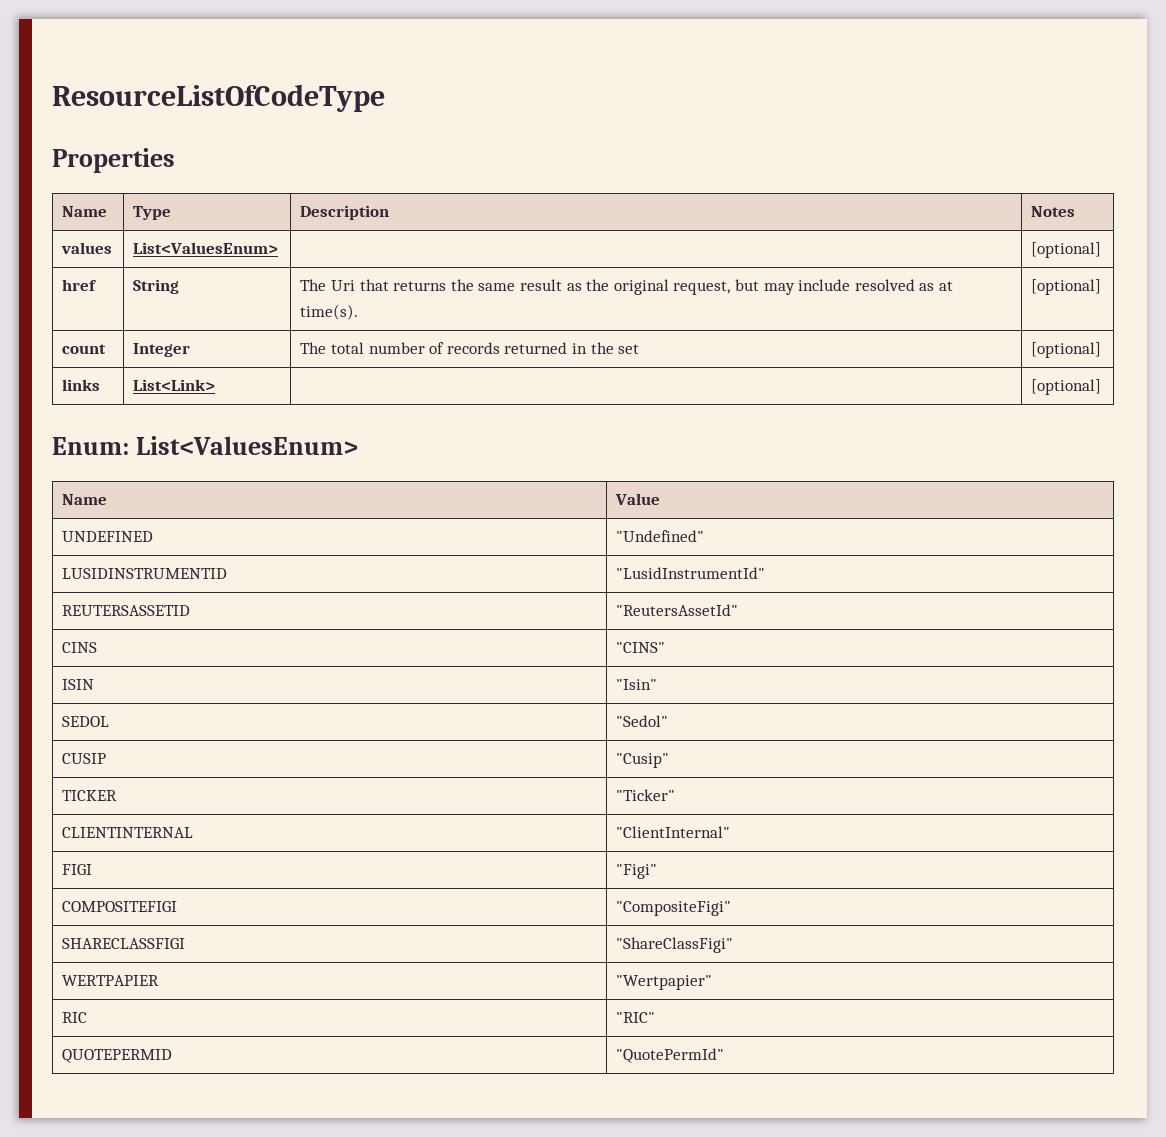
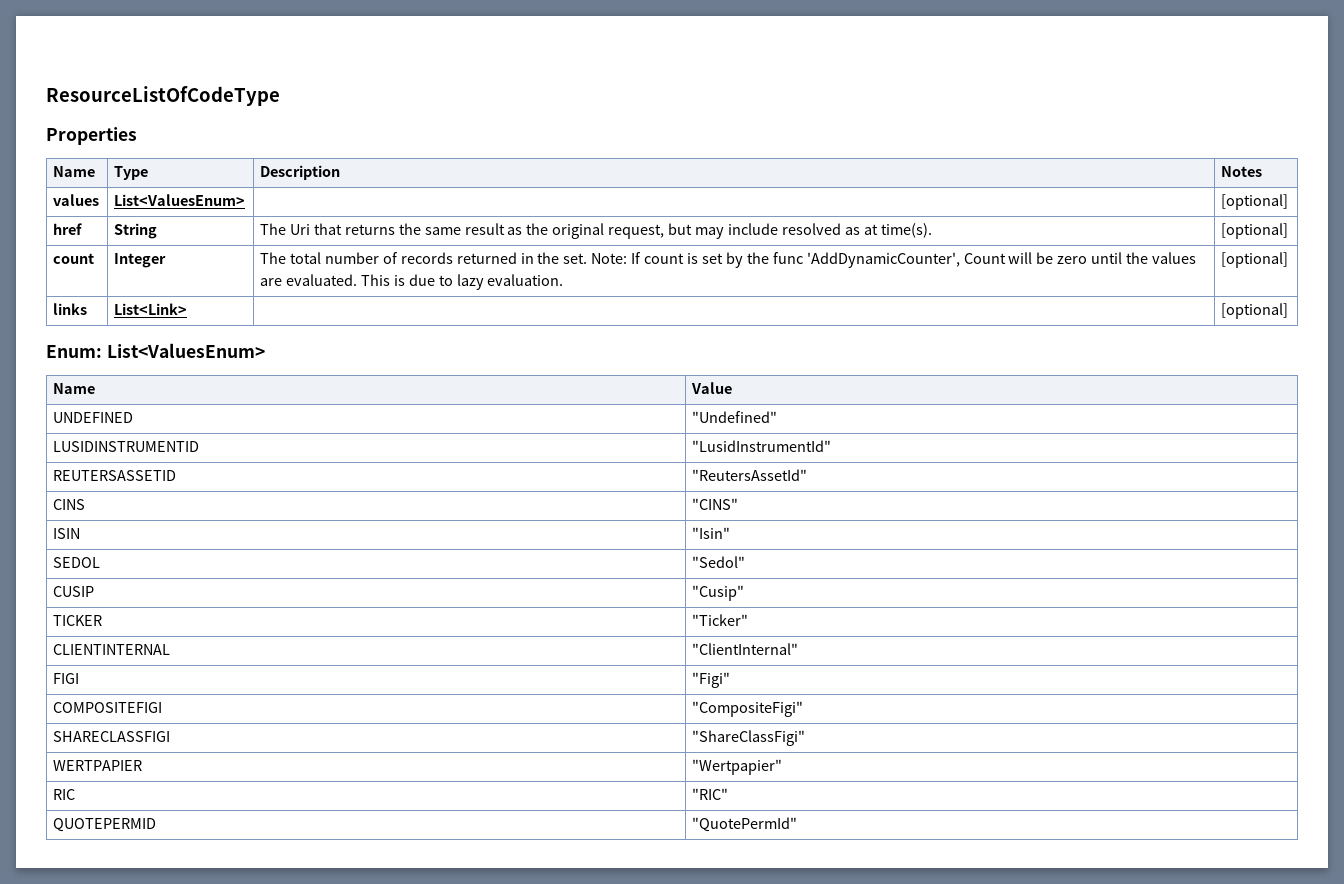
- count | Integer | The total number of records returned in the set | [optional]
+ count | Integer | The total number of records returned in the set. Note: If count is set by the func 'AddDynamicCounter', Count will be zero until the values are evaluated. This is due to lazy evaluation. | [optional]

